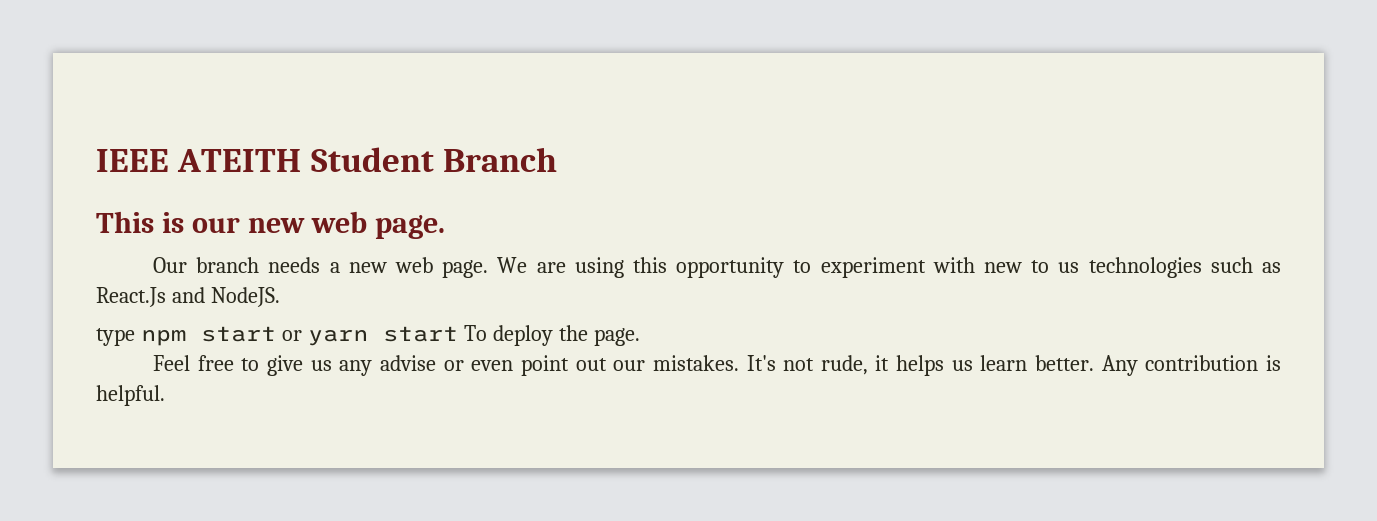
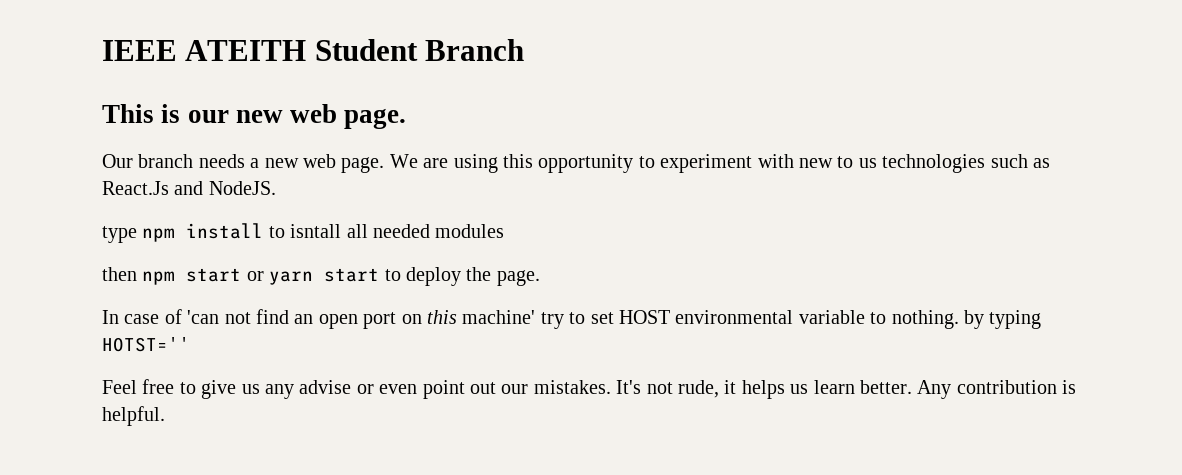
- type npm start or yarn start To deploy the page.
+ type npm install to isntall all needed modules
+ then npm start or yarn start to deploy the page.
+ In case of 'can not find an open port on this machine' try to set HOST environmental variable to nothing. by typing HOTST=''

